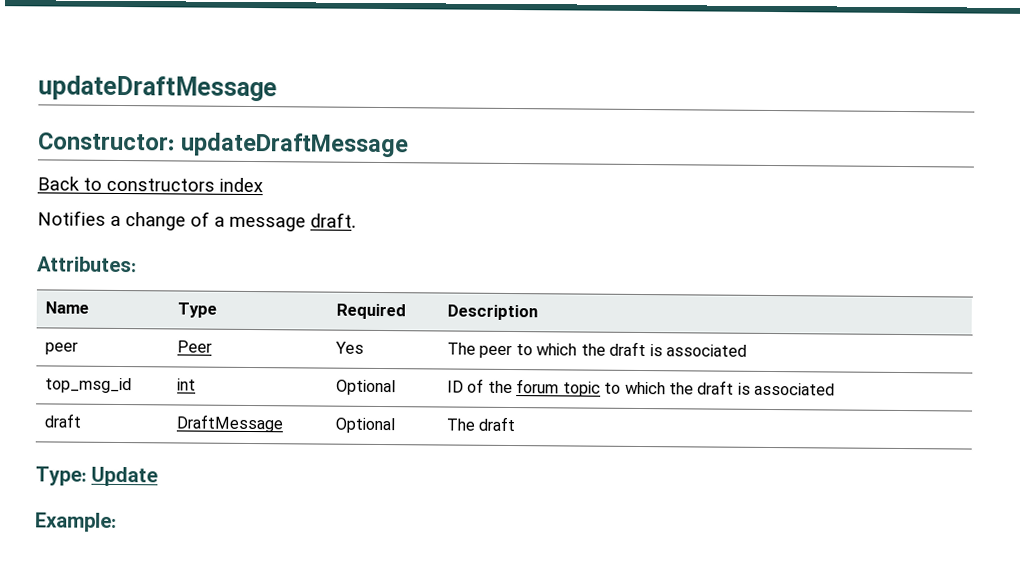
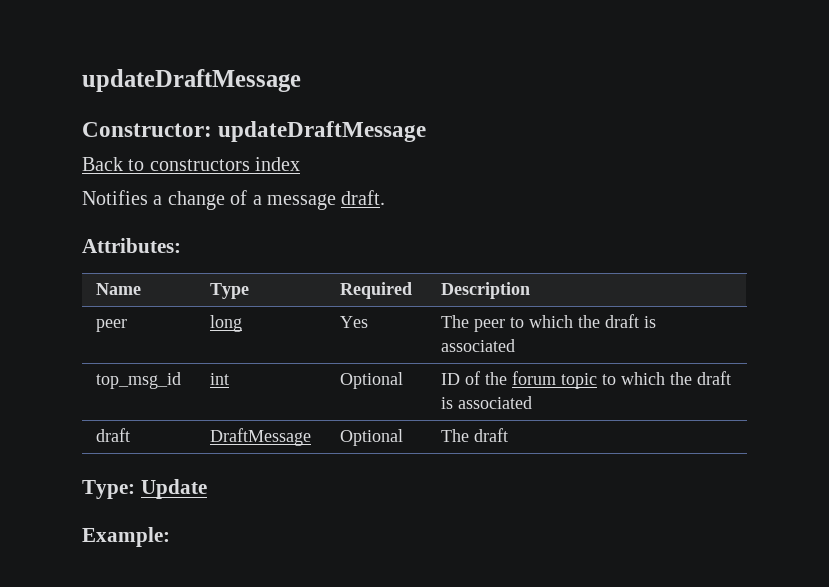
- peer | Peer | Yes | The peer to which the draft is associated
+ peer | long | Yes | The peer to which the draft is associated

